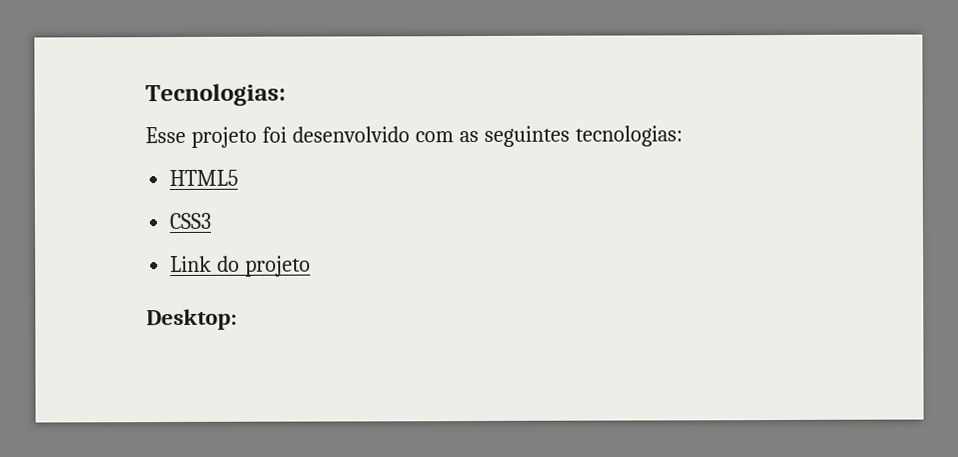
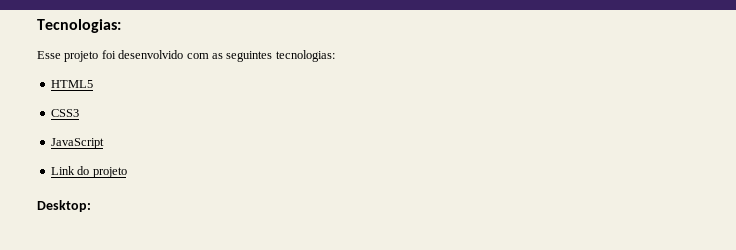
+ JavaScript

